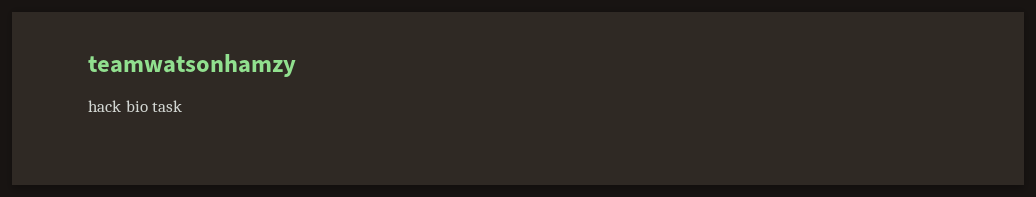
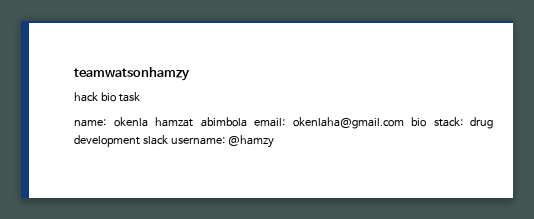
+ name: okenla hamzat abimbola email: okenlaha@gmail.com bio stack: drug development slack username: @hamzy

